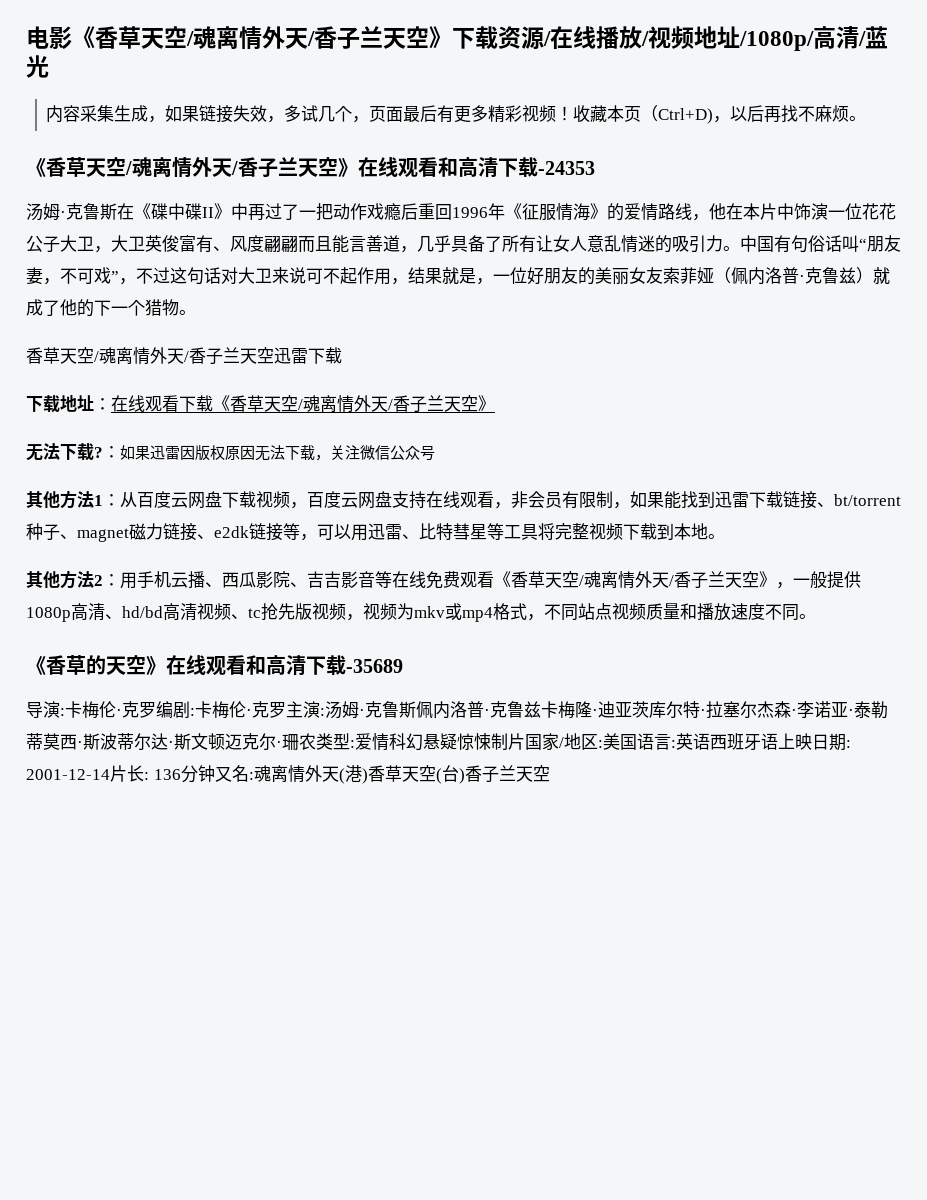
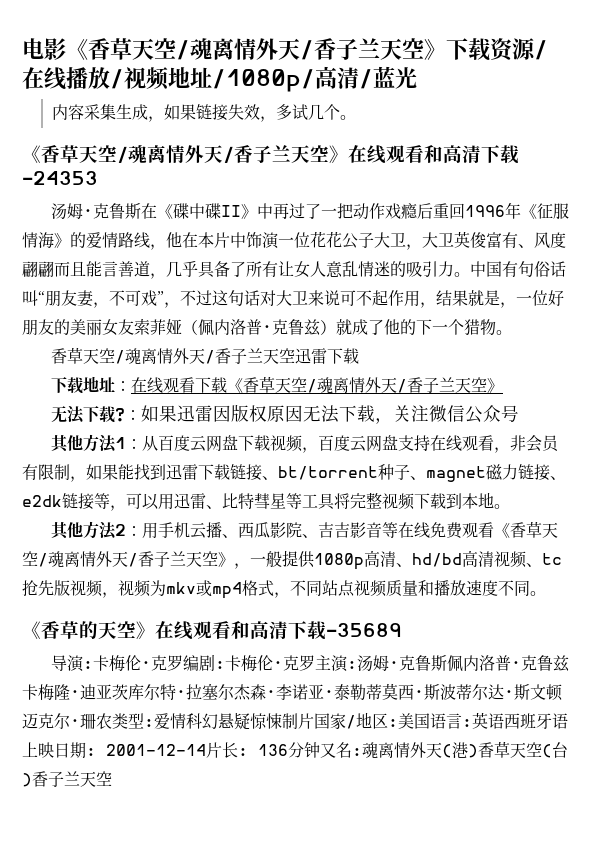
- 内容采集生成，如果链接失效，多试几个，页面最后有更多精彩视频！收藏本页（Ctrl+D)，以后再找不麻烦。
+ 内容采集生成，如果链接失效，多试几个。

